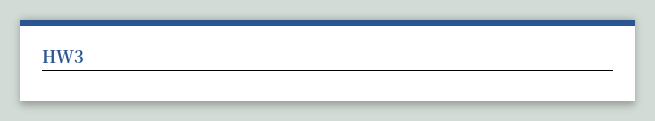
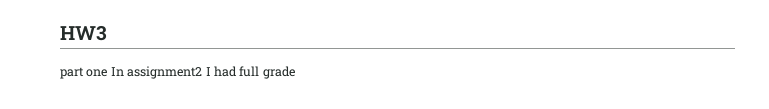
+ part one In assignment2 I had full grade

